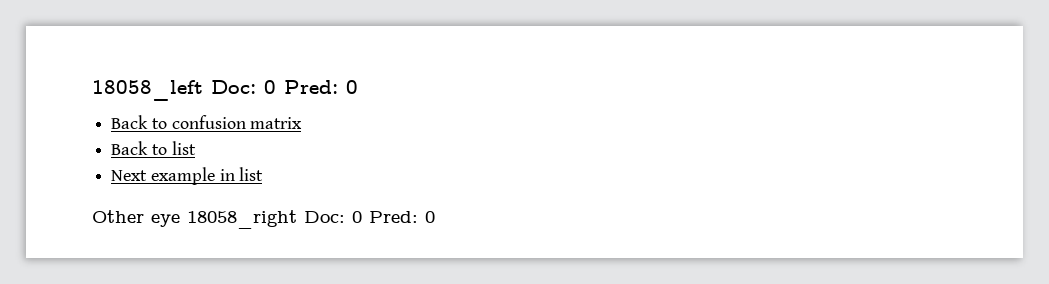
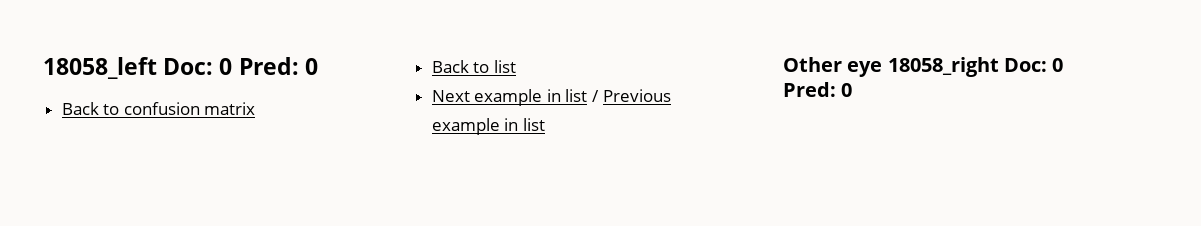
- Next example in list
+ Next example in list / Previous example in list

